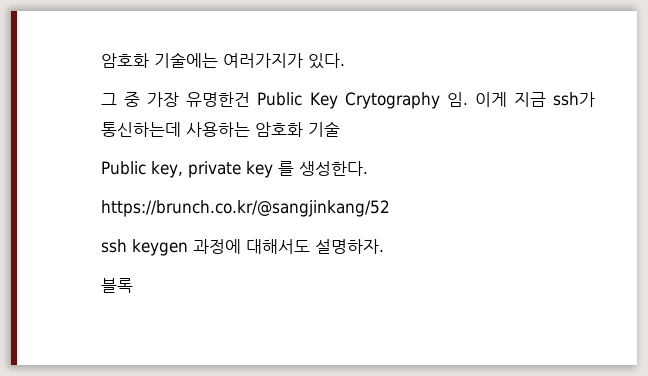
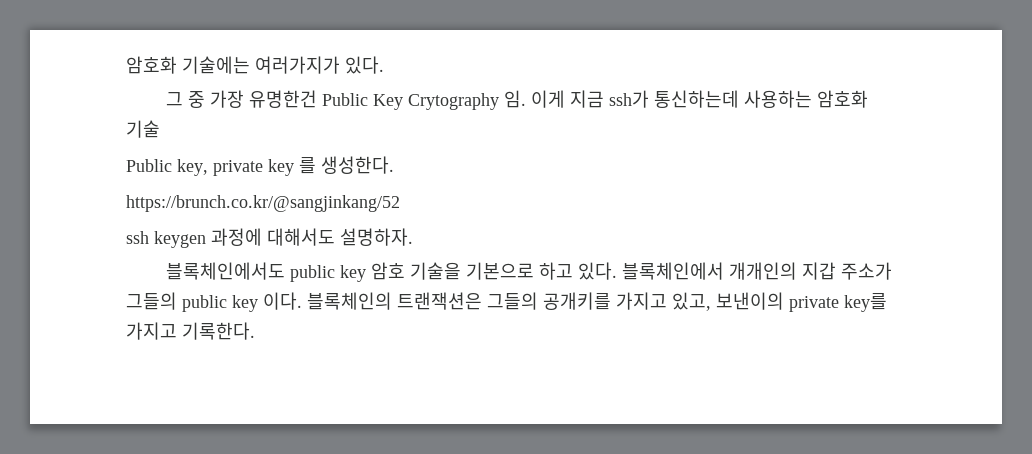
- 블록
+ 블록체인에서도 public key 암호 기술을 기본으로 하고 있다. 블록체인에서 개개인의 지갑 주소가 그들의 public key 이다. 블록체인의 트랜잭션은 그들의 공개키를 가지고 있고, 보낸이의 private key를 가지고 기록한다.

